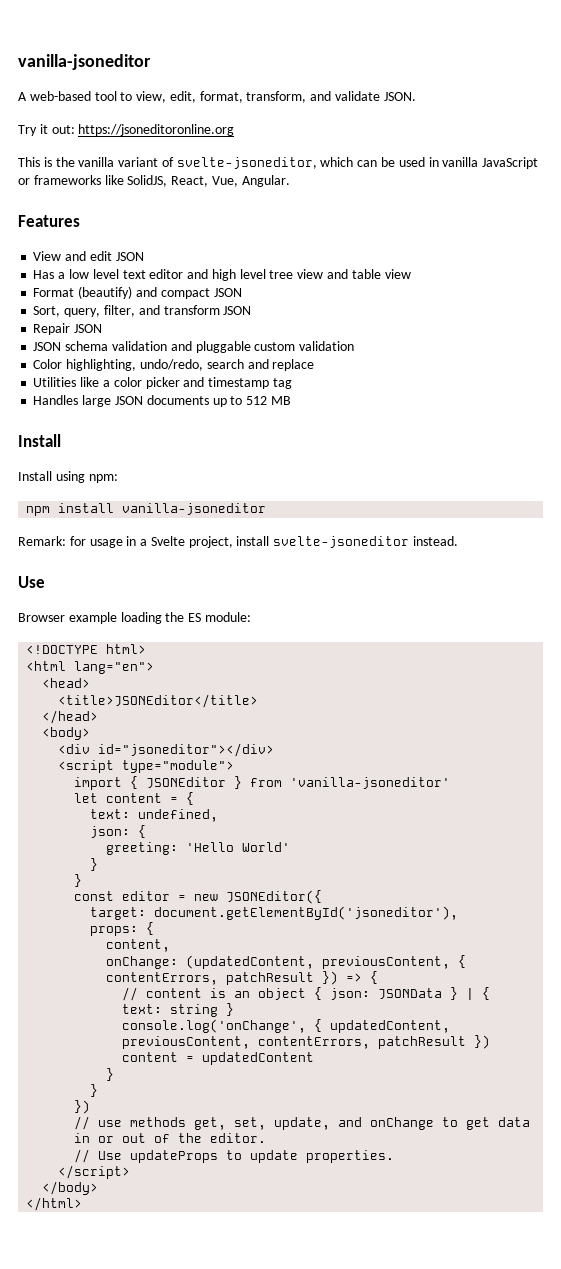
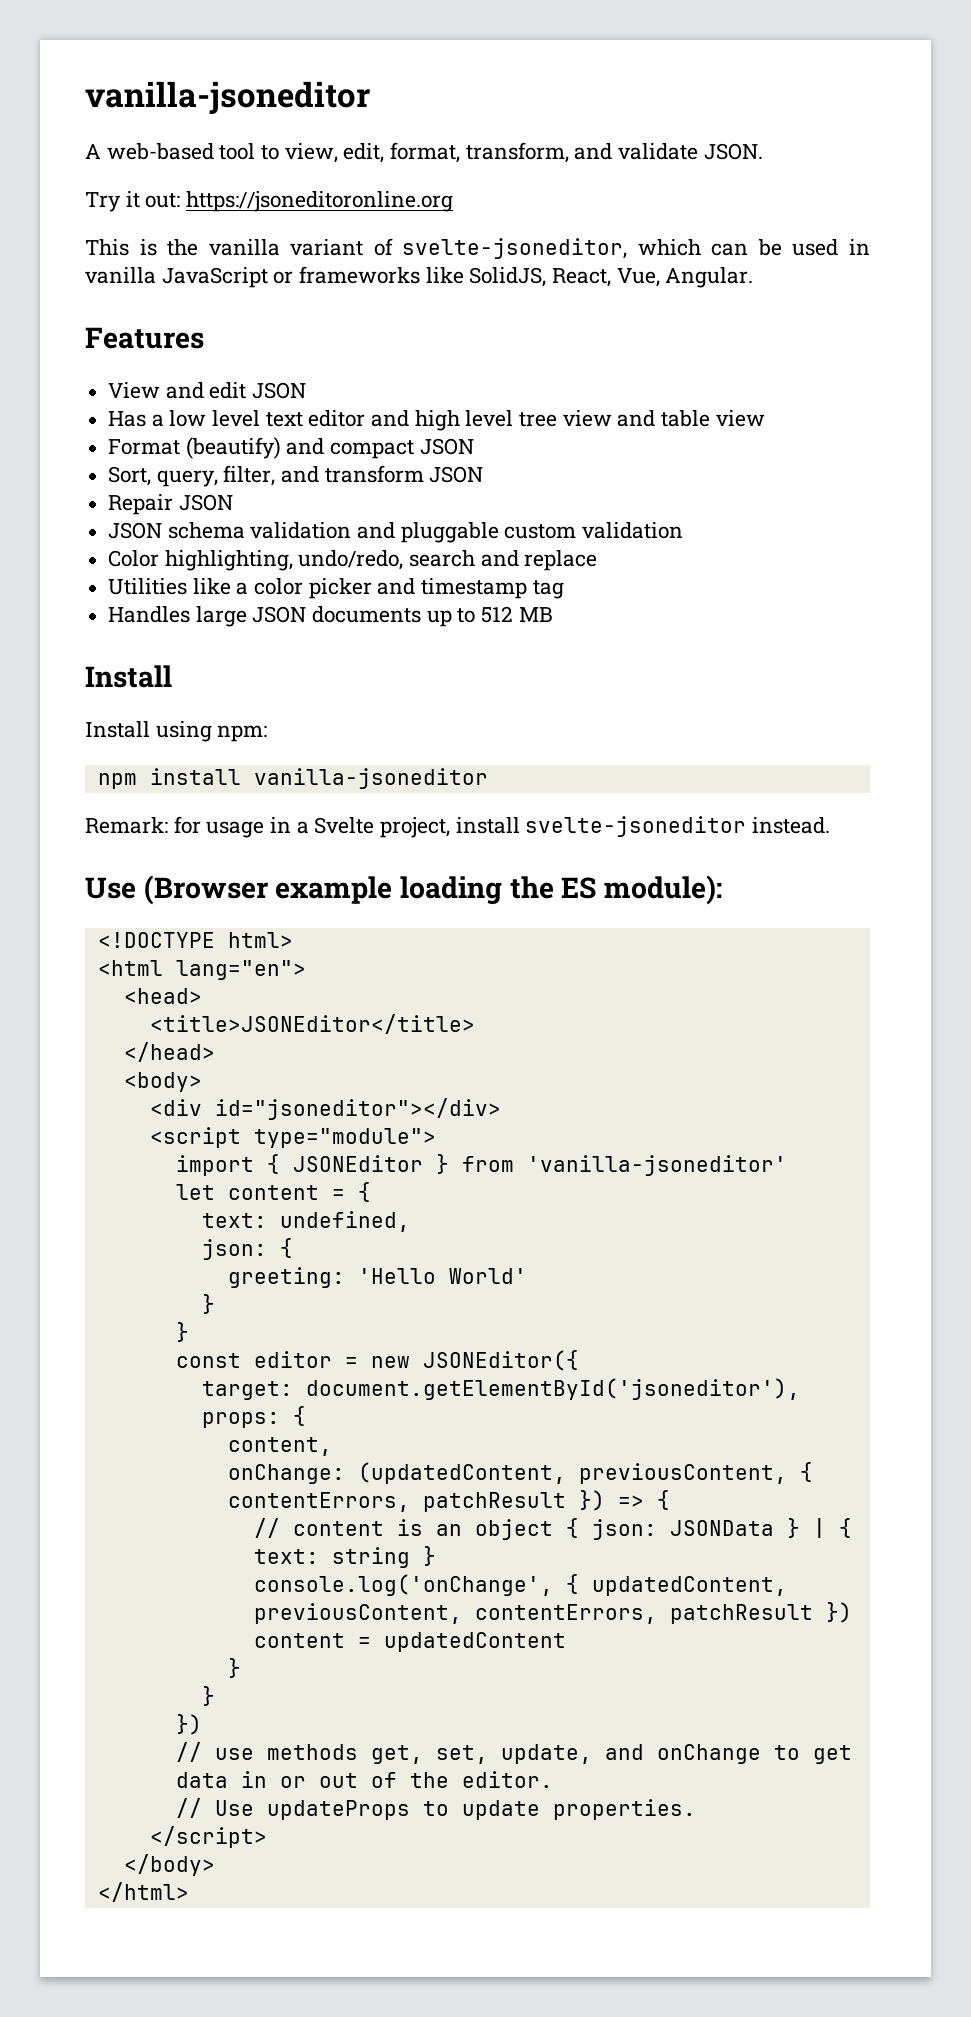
  Remark: for usage in a Svelte project, install svelte-jsoneditor instead.
- Use
- Browser example loading the ES module:
+ Use (Browser example loading the ES module):

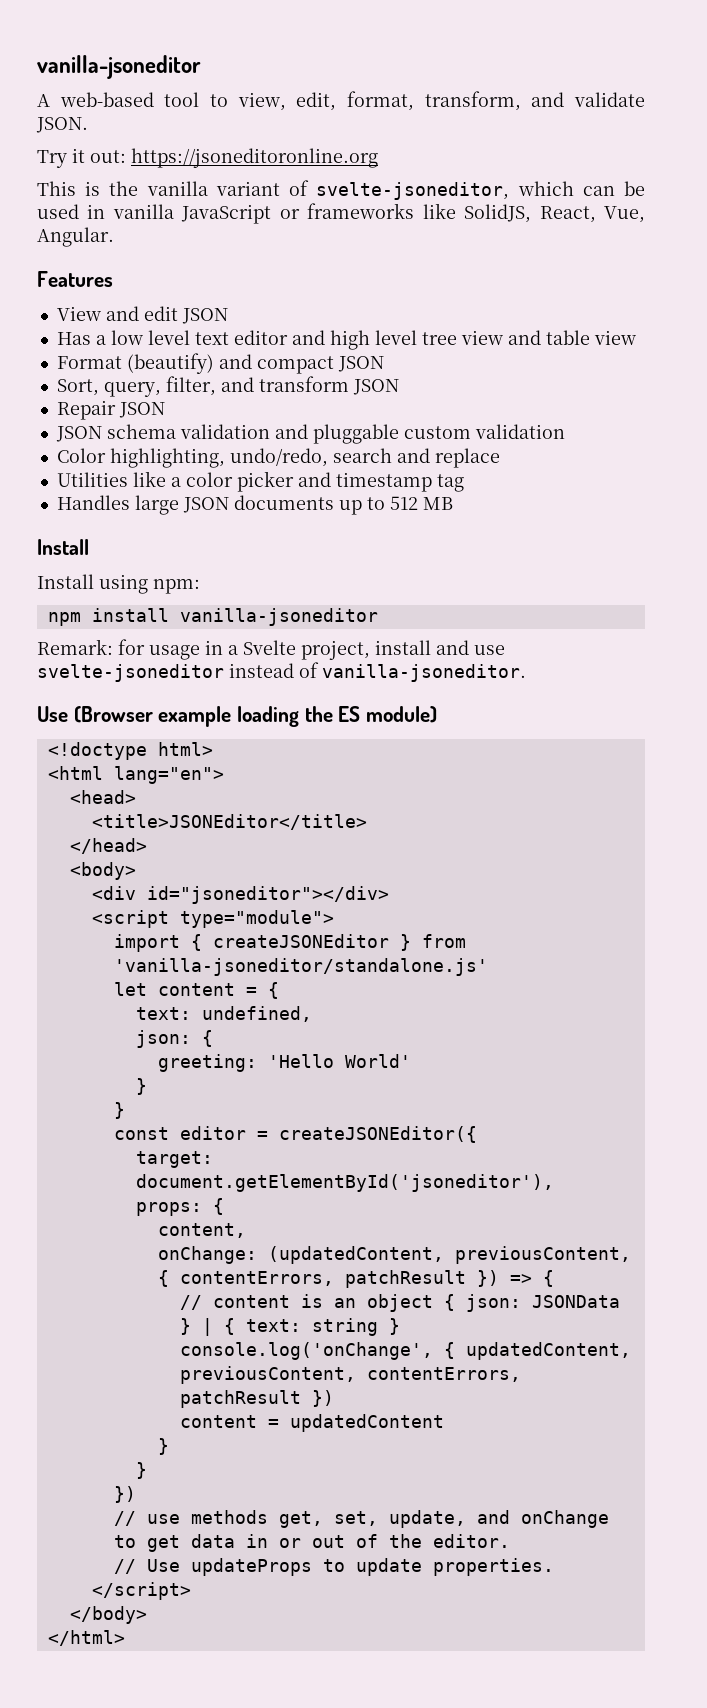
- Remark: for usage in a Svelte project, install svelte-jsoneditor instead.
+ Remark: for usage in a Svelte project, install and use svelte-jsoneditor instead of vanilla-jsoneditor.
- Use (Browser example loading the ES module):
- <!DOCTYPE html>
+ Use (Browser example loading the ES module)
+ <!doctype html>
- import { JSONEditor } from 'vanilla-jsoneditor'
+ import { createJSONEditor } from 'vanilla-jsoneditor/standalone.js'
- const editor = new JSONEditor({
+ const editor = createJSONEditor({

